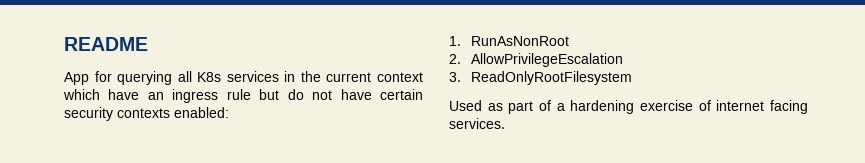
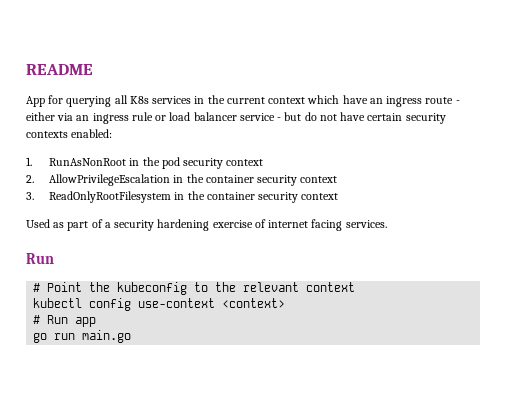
- App for querying all K8s services in the current context which have an ingress rule but do not have certain security contexts enabled:
+ App for querying all K8s services in the current context which have an ingress route - either via an ingress rule or load balancer service - but do not have certain security contexts enabled:
- 1. RunAsNonRoot
- 2. AllowPrivilegeEscalation
- 3. ReadOnlyRootFilesystem
+ 1. RunAsNonRoot in the pod security context
+ 2. AllowPrivilegeEscalation in the container security context
+ 3. ReadOnlyRootFilesystem in the container security context
- Used as part of a hardening exercise of internet facing services.
+ Used as part of a security hardening exercise of internet facing services.
+ Run
+ # Point the kubeconfig to the relevant context
+ kubectl config use-context <context>
+ # Run app
+ go run main.go

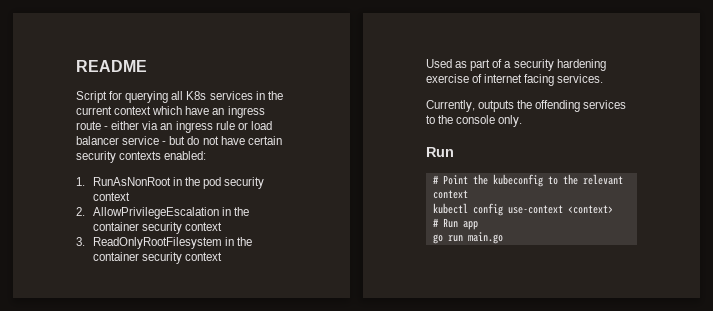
- App for querying all K8s services in the current context which have an ingress route - either via an ingress rule or load balancer service - but do not have certain security contexts enabled:
+ Script for querying all K8s services in the current context which have an ingress route - either via an ingress rule or load balancer service - but do not have certain security contexts enabled:
+ Currently, outputs the offending services to the console only.

